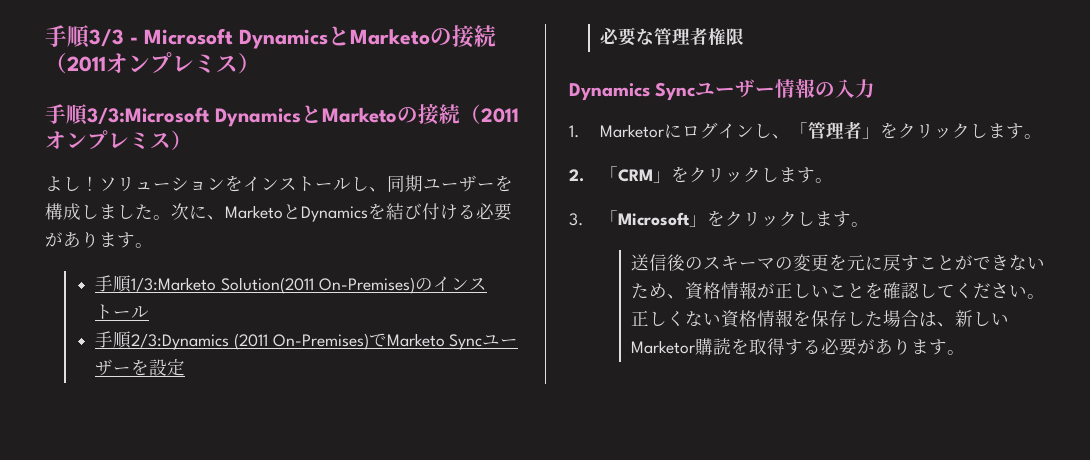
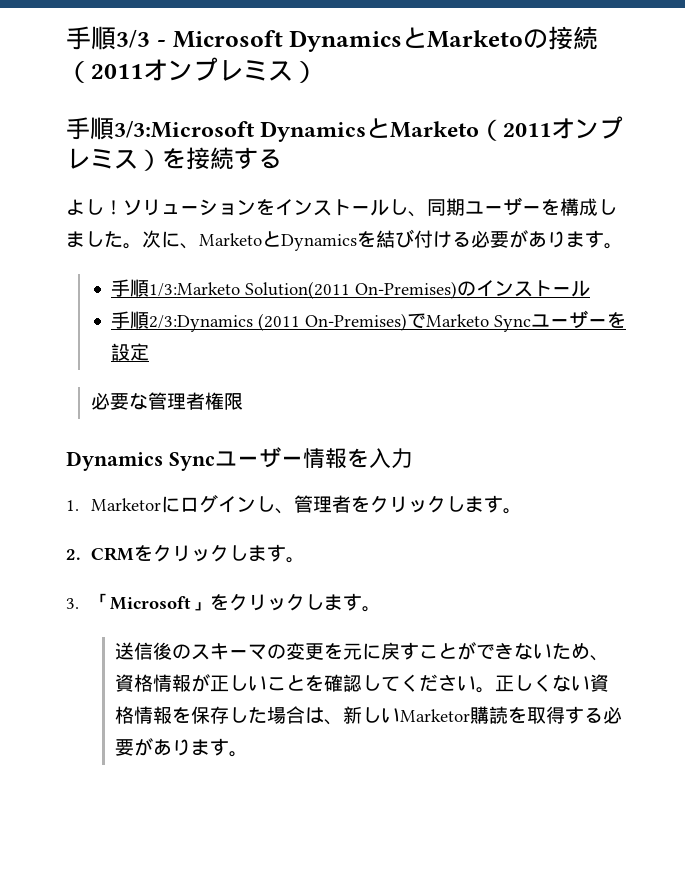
- 手順3/3:Microsoft DynamicsとMarketoの接続（2011オンプレミス）
+ 手順3/3:Microsoft DynamicsとMarketo（2011オンプレミス）を接続する
- Dynamics Syncユーザー情報の入力
+ Dynamics Syncユーザー情報を入力
- 1. Marketorにログインし、「管理者」をクリックします。
+ 1. Marketorにログインし、管理者をクリックします。
- 2.「CRM」をクリックします。
+ 2. CRMをクリックします。

